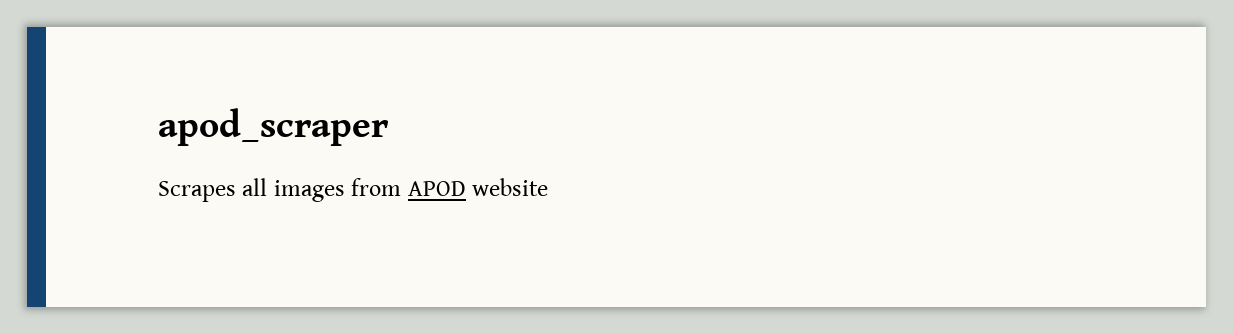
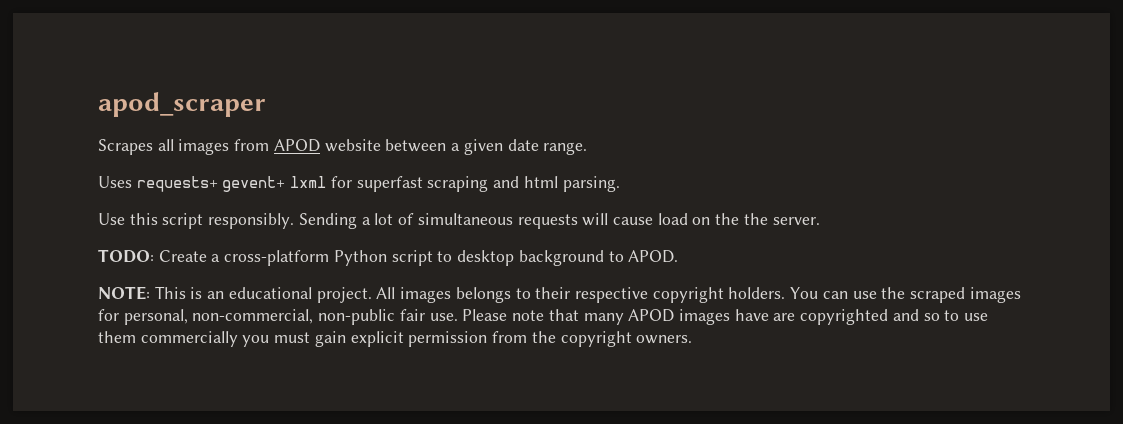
- Scrapes all images from APOD website
+ Scrapes all images from APOD website between a given date range.
+ Uses requests+ gevent+ lxml for superfast scraping and html parsing.
+ Use this script responsibly. Sending a lot of simultaneous requests will cause load on the the server.
+ TODO: Create a cross-platform Python script to desktop background to APOD.
+ NOTE: This is an educational project. All images belongs to their respective copyright holders. You can use the scraped images for personal, non-commercial, non-public fair use. Please note that many APOD images have are copyrighted and so to use them commercially you must gain explicit permission from the copyright owners.

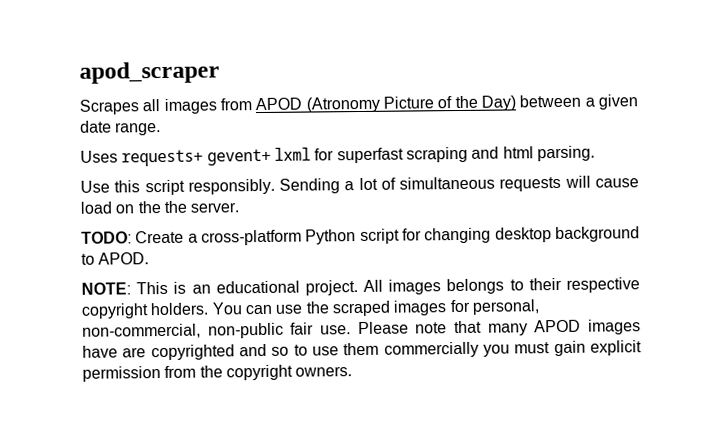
- Scrapes all images from APOD website between a given date range.
+ Scrapes all images from APOD (Atronomy Picture of the Day) between a given date range.
- TODO: Create a cross-platform Python script to desktop background to APOD.
+ TODO: Create a cross-platform Python script for changing desktop background to APOD.

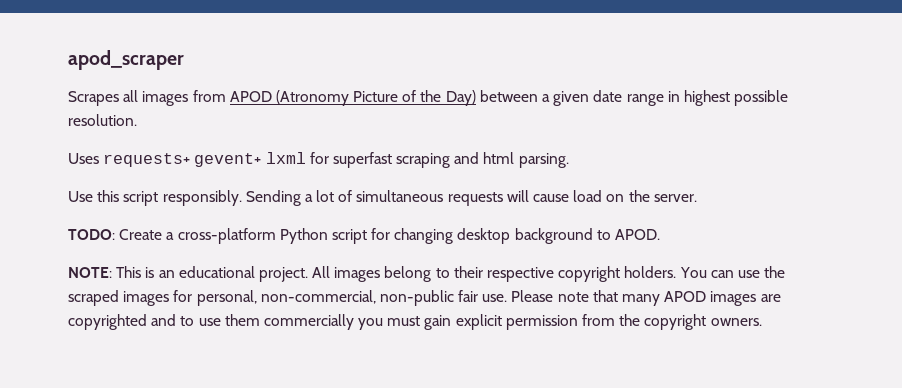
- Scrapes all images from APOD (Atronomy Picture of the Day) between a given date range.
+ Scrapes all images from APOD (Atronomy Picture of the Day) between a given date range in highest possible resolution.
- Sending a lot of simultaneous requests will cause load on the the server.
+ Sending a lot of simultaneous requests will cause load on the server.
- All images belongs to their respective copyright holders.
+ All images belong to their respective copyright holders.
- Please note that many APOD images have are copyrighted and so to use them commercially you must gain explicit permission from the copyright owners.
+ Please note that many APOD images are copyrighted and to use them commercially you must gain explicit permission from the copyright owners.

